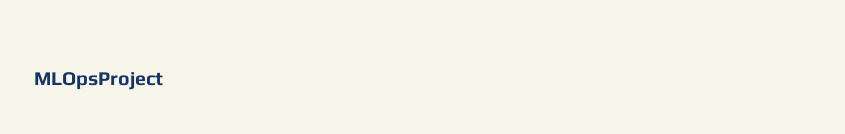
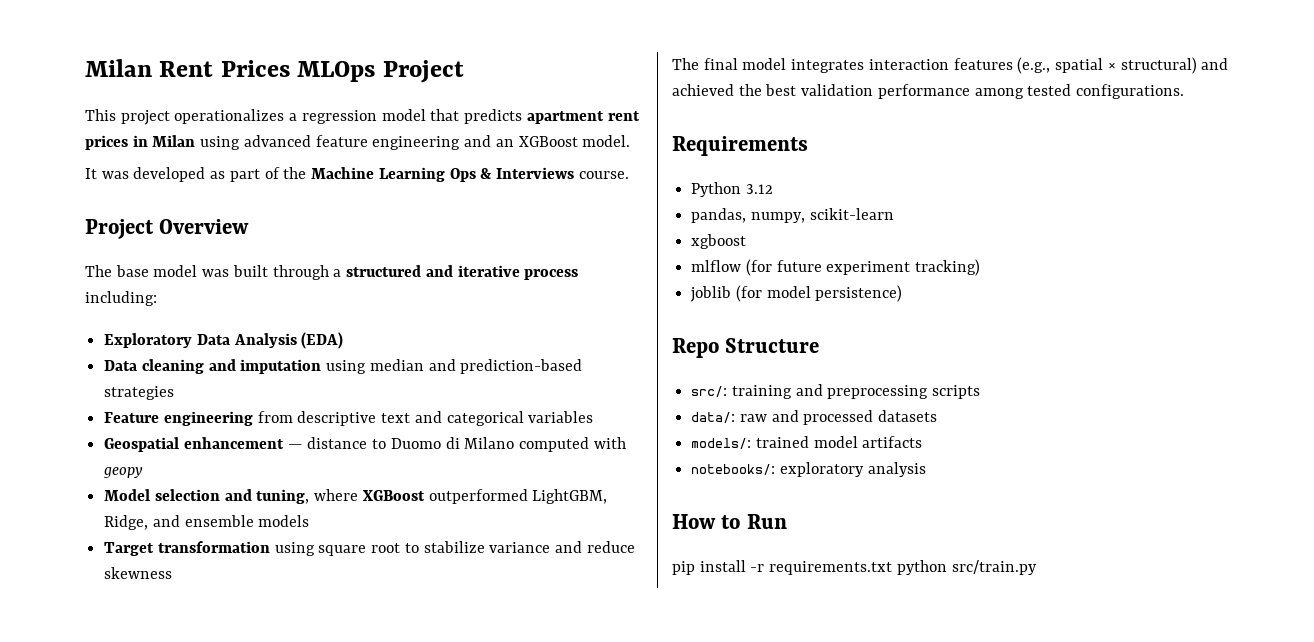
- MLOpsProject
+ Milan Rent Prices MLOps Project
+ This project operationalizes a regression model that predicts apartment rent prices in Milan using advanced feature engineering and an XGBoost model.
+ It was developed as part of the Machine Learning Ops & Interviews course.
+ Project Overview
+ The base model was built through a structured and iterative process including:
+ Exploratory Data Analysis (EDA)
+ Data cleaning and imputation using median and prediction-based strategies
+ Feature engineering from descriptive text and categorical variables
+ Geospatial enhancement — distance to Duomo di Milano computed with geopy
+ Model selection and tuning, where XGBoost outperformed LightGBM, Ridge, and ensemble models
+ Target transformation using square root to stabilize variance and reduce skewness
+ The final model integrates interaction features (e.g., spatial × structural) and achieved the best validation performance among tested configurations.
+ Requirements
+ Python 3.12
+ pandas, numpy, scikit-learn
+ xgboost
+ mlflow (for future experiment tracking)
+ joblib (for model persistence)
+ Repo Structure
+ src/: training and preprocessing scripts
+ data/: raw and processed datasets
+ models/: trained model artifacts
+ notebooks/: exploratory analysis
+ How to Run
+ pip install -r requirements.txt python src/train.py

